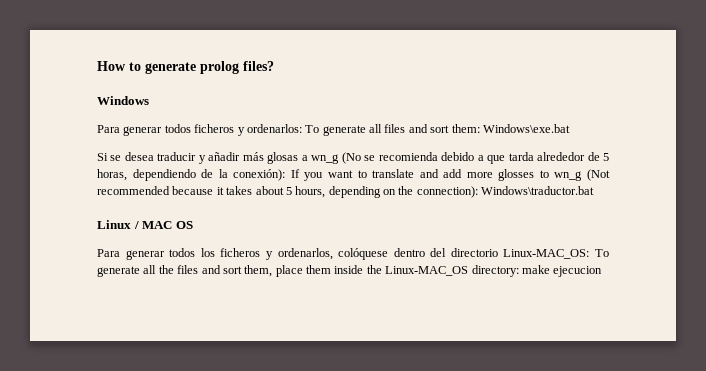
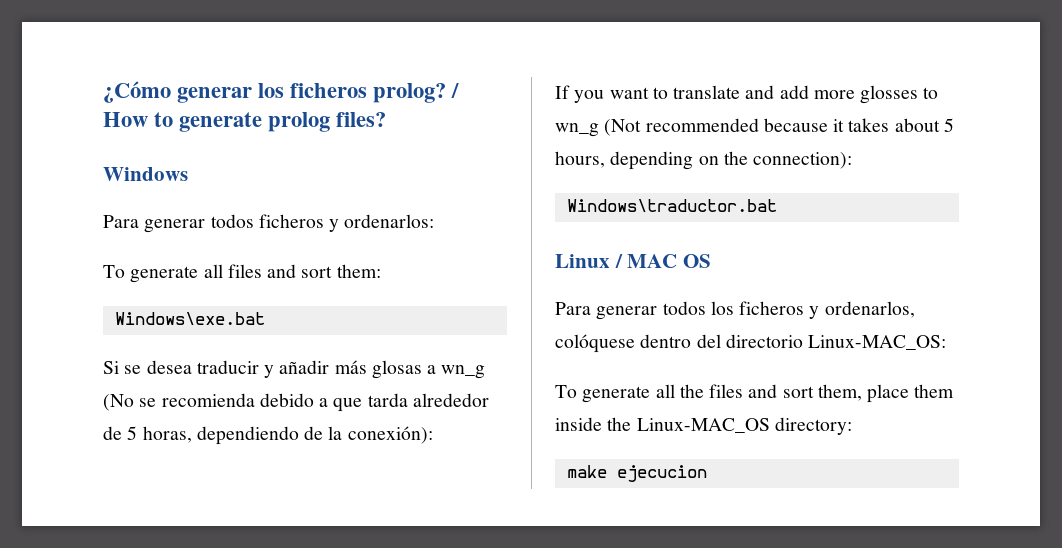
- How to generate prolog files?
+ ¿Cómo generar los ficheros prolog? / How to generate prolog files?
- Para generar todos ficheros y ordenarlos: To generate all files and sort them: Windows\exe.bat
+ Para generar todos ficheros y ordenarlos:
+ To generate all files and sort them:
+ Windows\exe.bat
- Si se desea traducir y añadir más glosas a wn_g (No se recomienda debido a que tarda alrededor de 5 horas, dependiendo de la conexión): If you want to translate and add more glosses to wn_g (Not recommended because it takes about 5 hours, depending on the connection): Windows\traductor.bat
+ Si se desea traducir y añadir más glosas a wn_g (No se recomienda debido a que tarda alrededor de 5 horas, dependiendo de la conexión):
+ If you want to translate and add more glosses to wn_g (Not recommended because it takes about 5 hours, depending on the connection):
+ Windows\traductor.bat
- Para generar todos los ficheros y ordenarlos, colóquese dentro del directorio Linux-MAC_OS: To generate all the files and sort them, place them inside the Linux-MAC_OS directory: make ejecucion
+ Para generar todos los ficheros y ordenarlos, colóquese dentro del directorio Linux-MAC_OS:
+ To generate all the files and sort them, place them inside the Linux-MAC_OS directory:
+ make ejecucion

